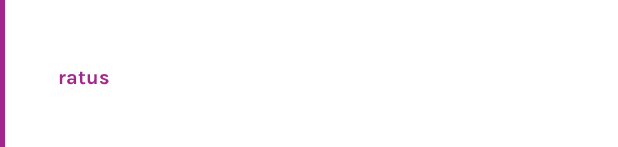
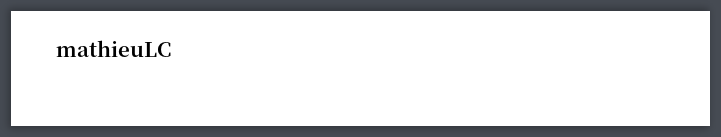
- ratus
+ mathieuLC

